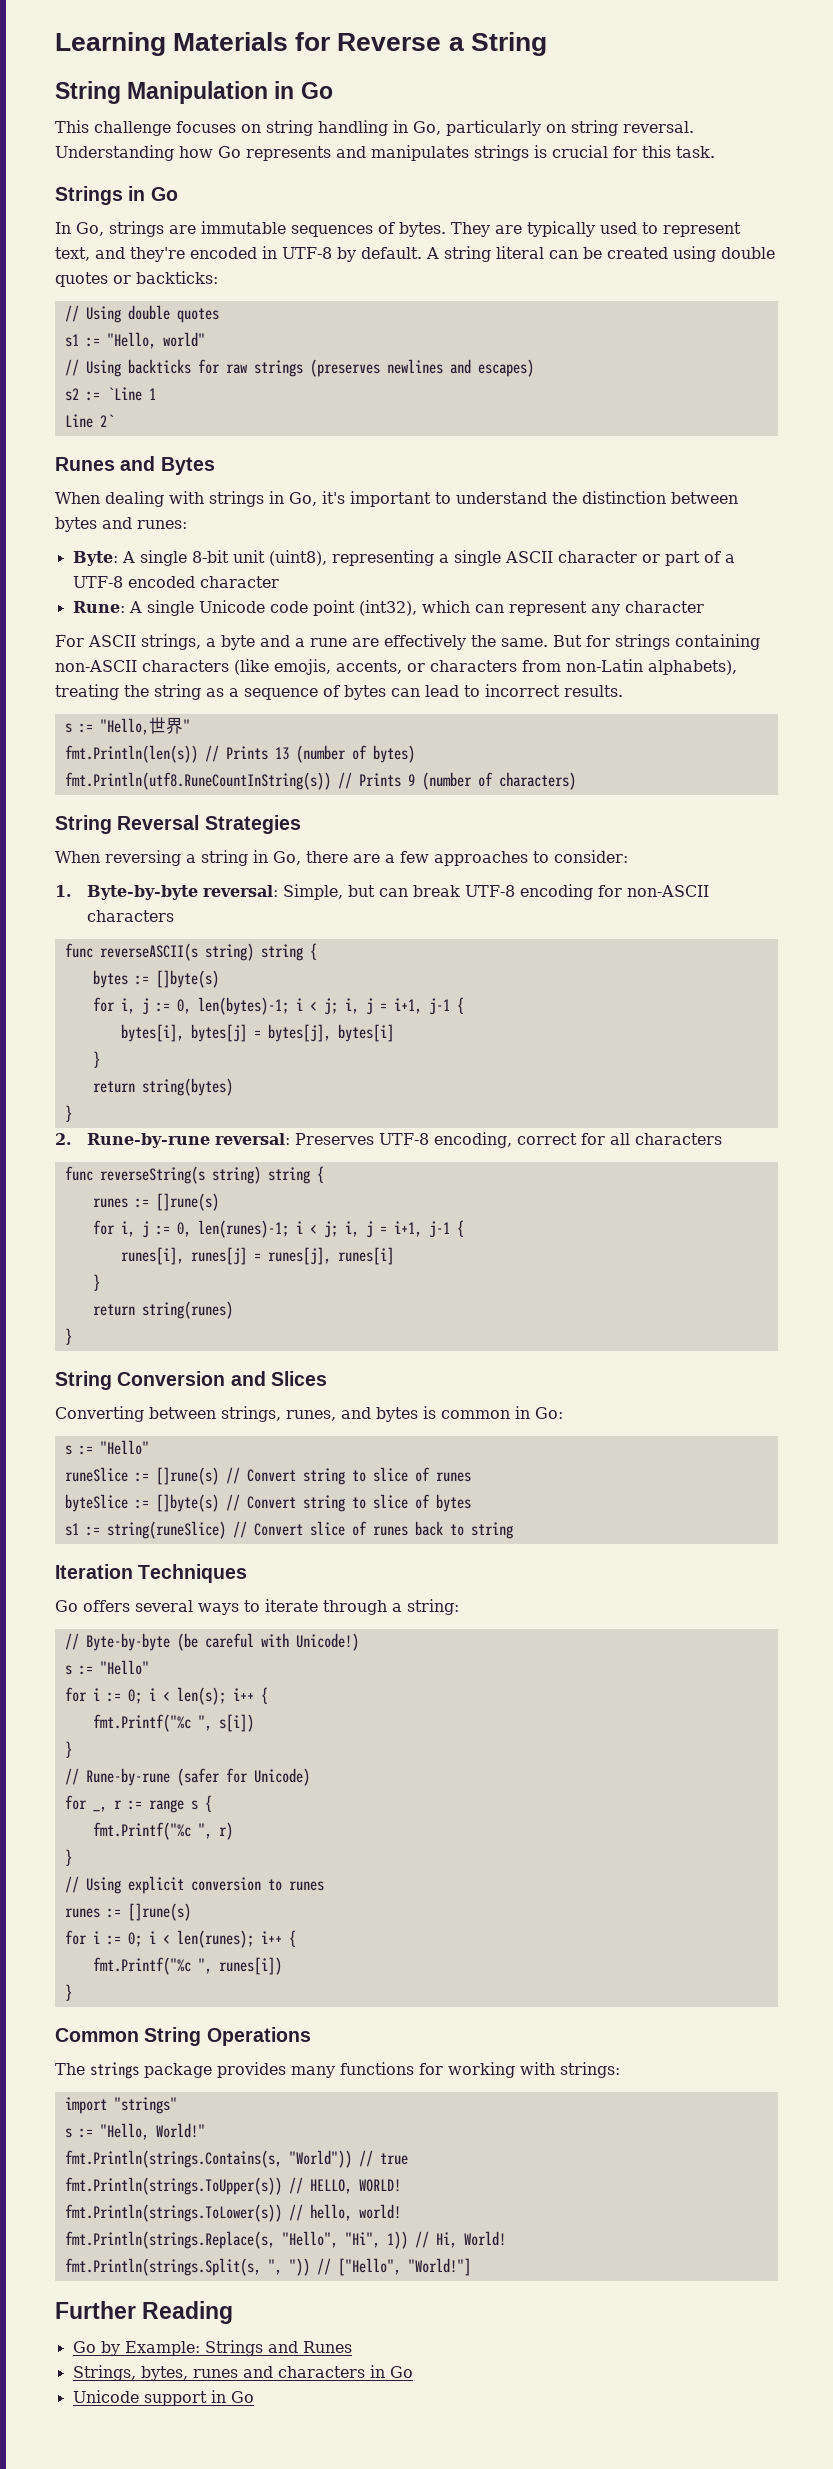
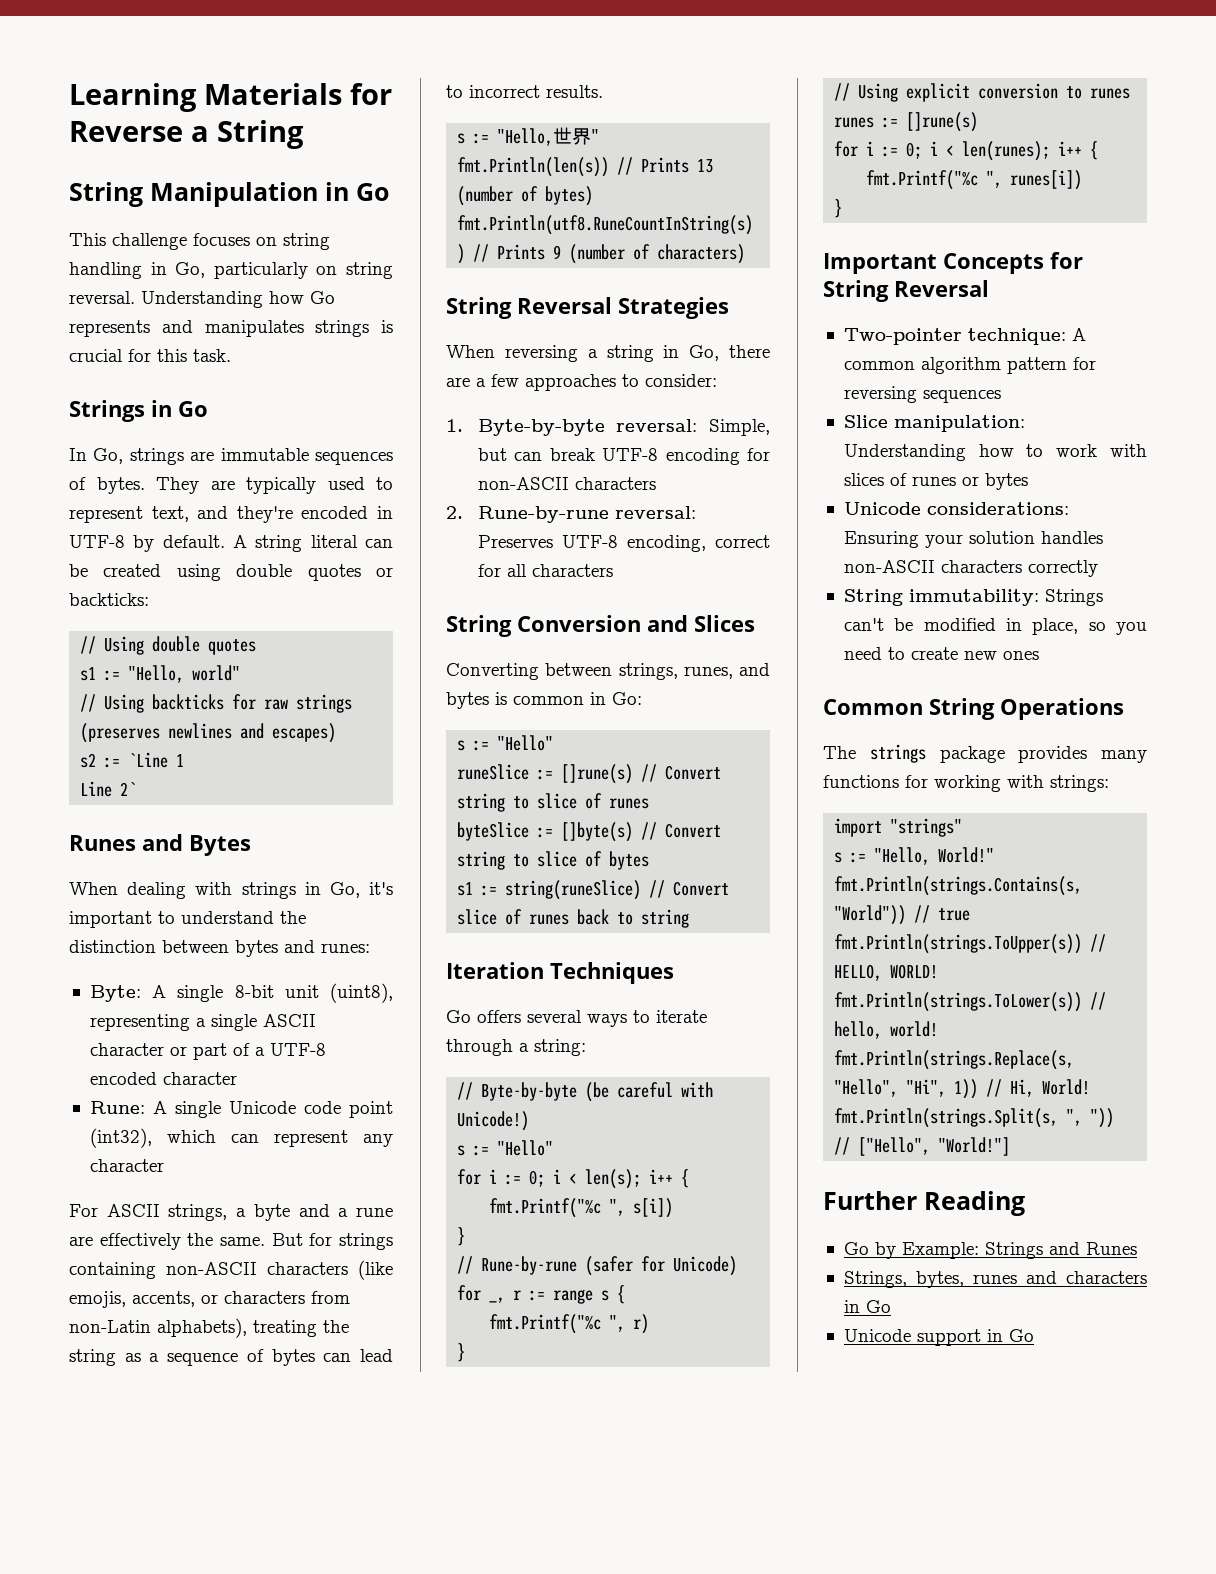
- func reverseASCII(s string) string {
- bytes := []byte(s)
- for i, j := 0, len(bytes)-1; i < j; i, j = i+1, j-1 {
- bytes[i], bytes[j] = bytes[j], bytes[i]
- }
- return string(bytes)
- }
- func reverseString(s string) string {
- runes := []rune(s)
- for i, j := 0, len(runes)-1; i < j; i, j = i+1, j-1 {
- runes[i], runes[j] = runes[j], runes[i]
- }
- return string(runes)
- }
+ Important Concepts for String Reversal
+ Two-pointer technique: A common algorithm pattern for reversing sequences
+ Slice manipulation: Understanding how to work with slices of runes or bytes
+ Unicode considerations: Ensuring your solution handles non-ASCII characters correctly
+ String immutability: Strings can't be modified in place, so you need to create new ones

